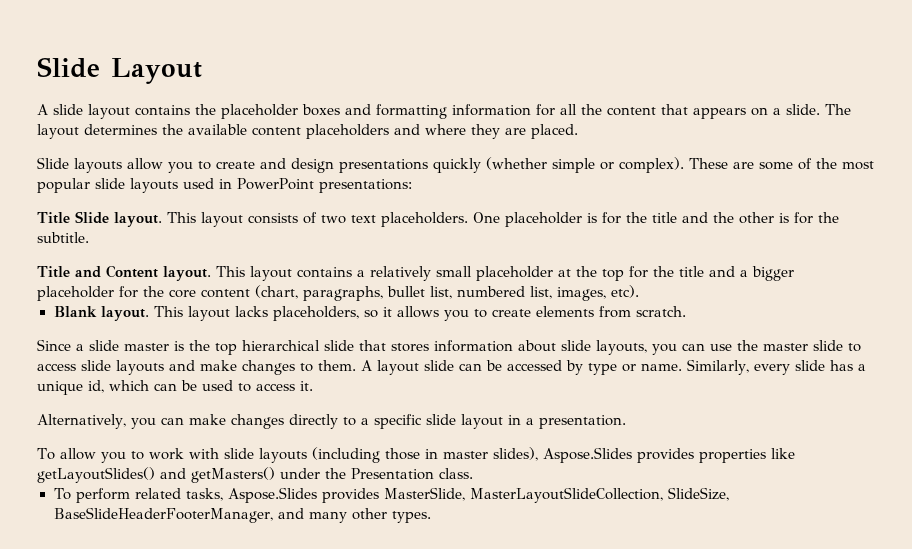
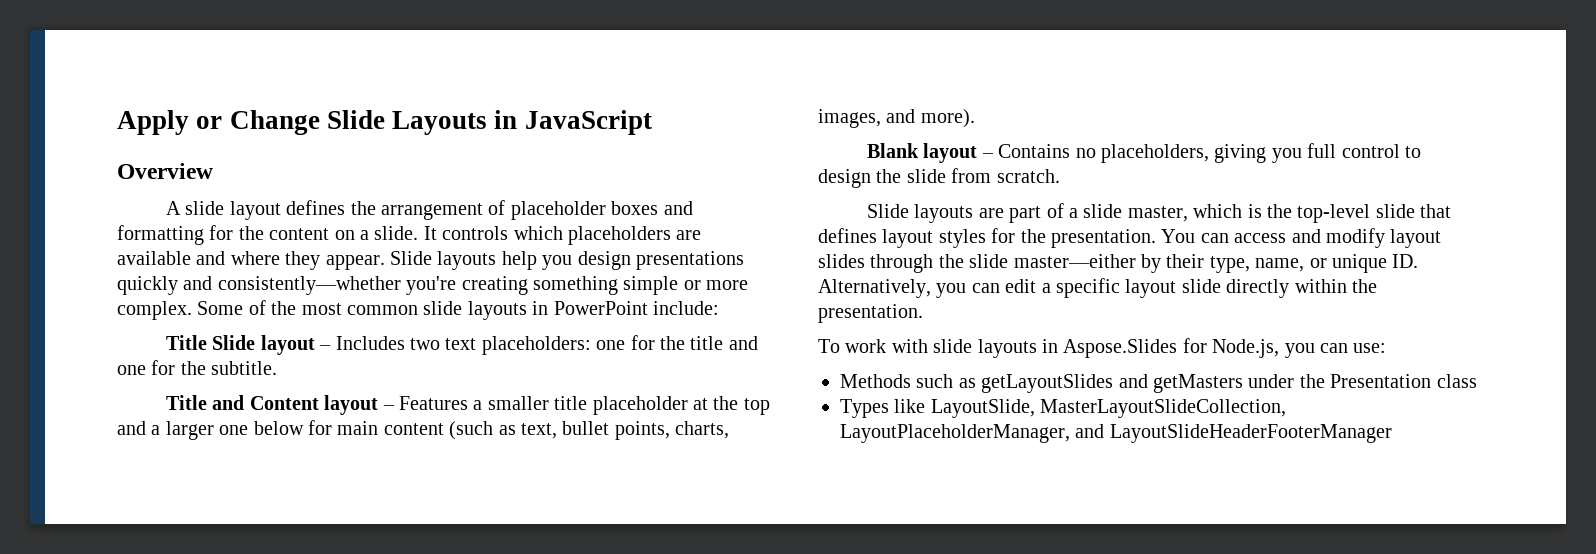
- Slide Layout
- A slide layout contains the placeholder boxes and formatting information for all the content that appears on a slide. The layout determines the available content placeholders and where they are placed.
- Slide layouts allow you to create and design presentations quickly (whether simple or complex). These are some of the most popular slide layouts used in PowerPoint presentations:
+ Apply or Change Slide Layouts in JavaScript
+ Overview
+ A slide layout defines the arrangement of placeholder boxes and formatting for the content on a slide. It controls which placeholders are available and where they appear. Slide layouts help you design presentations quickly and consistently—whether you're creating something simple or more complex. Some of the most common slide layouts in PowerPoint include:
- Title Slide layout. This layout consists of two text placeholders. One placeholder is for the title and the other is for the subtitle.
+ Title Slide layout – Includes two text placeholders: one for the title and one for the subtitle.
- Title and Content layout. This layout contains a relatively small placeholder at the top for the title and a bigger placeholder for the core content (chart, paragraphs, bullet list, numbered list, images, etc).
- Blank layout. This layout lacks placeholders, so it allows you to create elements from scratch.
- Since a slide master is the top hierarchical slide that stores information about slide layouts, you can use the master slide to access slide layouts and make changes to them. A layout slide can be accessed by type or name. Similarly, every slide has a unique id, which can be used to access it.
- Alternatively, you can make changes directly to a specific slide layout in a presentation.
+ Title and Content layout – Features a smaller title placeholder at the top and a larger one below for main content (such as text, bullet points, charts, images, and more).
+ Blank layout – Contains no placeholders, giving you full control to design the slide from scratch.
+ Slide layouts are part of a slide master, which is the top-level slide that defines layout styles for the presentation. You can access and modify layout slides through the slide master—either by their type, name, or unique ID. Alternatively, you can edit a specific layout slide directly within the presentation.
- To allow you to work with slide layouts (including those in master slides), Aspose.Slides provides properties like getLayoutSlides() and getMasters() under the Presentation class.
- To perform related tasks, Aspose.Slides provides MasterSlide, MasterLayoutSlideCollection, SlideSize, BaseSlideHeaderFooterManager, and many other types.
+ To work with slide layouts in Aspose.Slides for Node.js, you can use:
+ Methods such as getLayoutSlides and getMasters under the Presentation class
+ Types like LayoutSlide, MasterLayoutSlideCollection, LayoutPlaceholderManager, and LayoutSlideHeaderFooterManager

